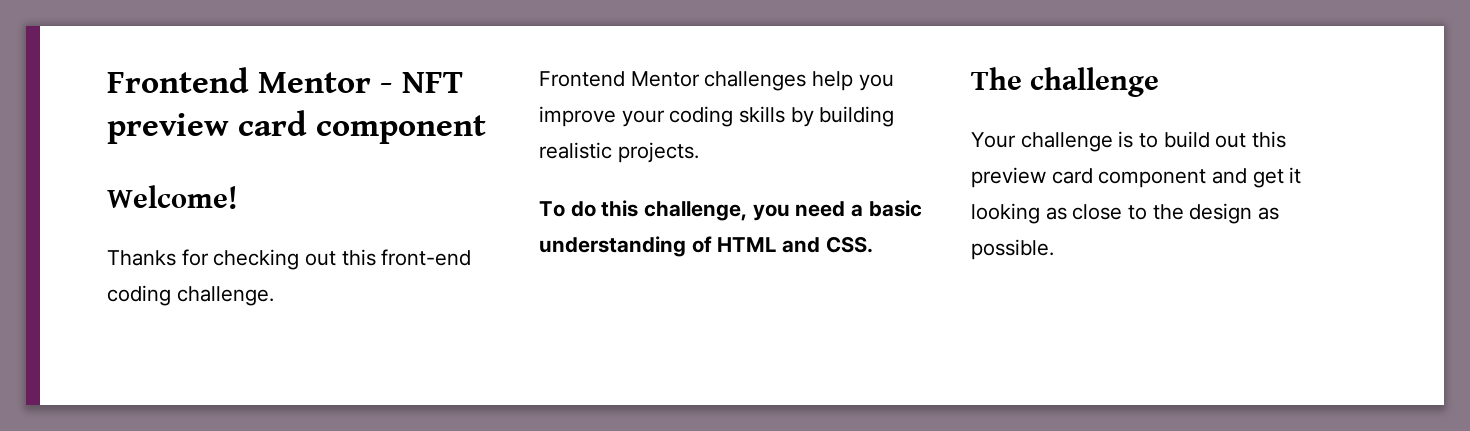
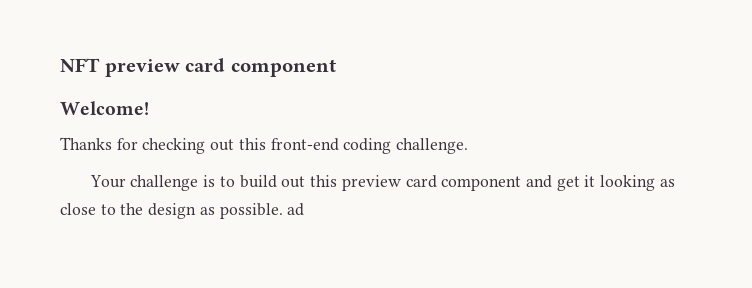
- Frontend Mentor - NFT preview card component
+ NFT preview card component
- Frontend Mentor challenges help you improve your coding skills by building realistic projects.
- To do this challenge, you need a basic understanding of HTML and CSS.
- The challenge
- Your challenge is to build out this preview card component and get it looking as close to the design as possible.
+ Your challenge is to build out this preview card component and get it looking as close to the design as possible. ad

